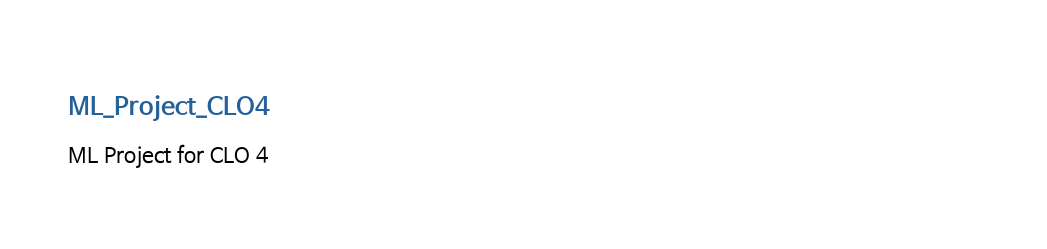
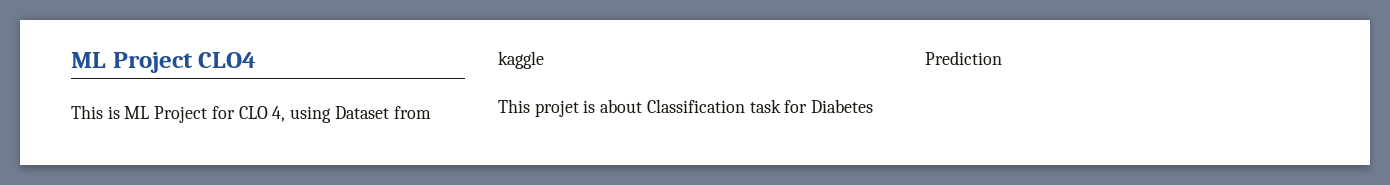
- ML_Project_CLO4
- ML Project for CLO 4
+ ML Project CLO4
+ This is ML Project for CLO 4, using Dataset from kaggle
+ This projet is about Classification task for Diabetes Prediction

